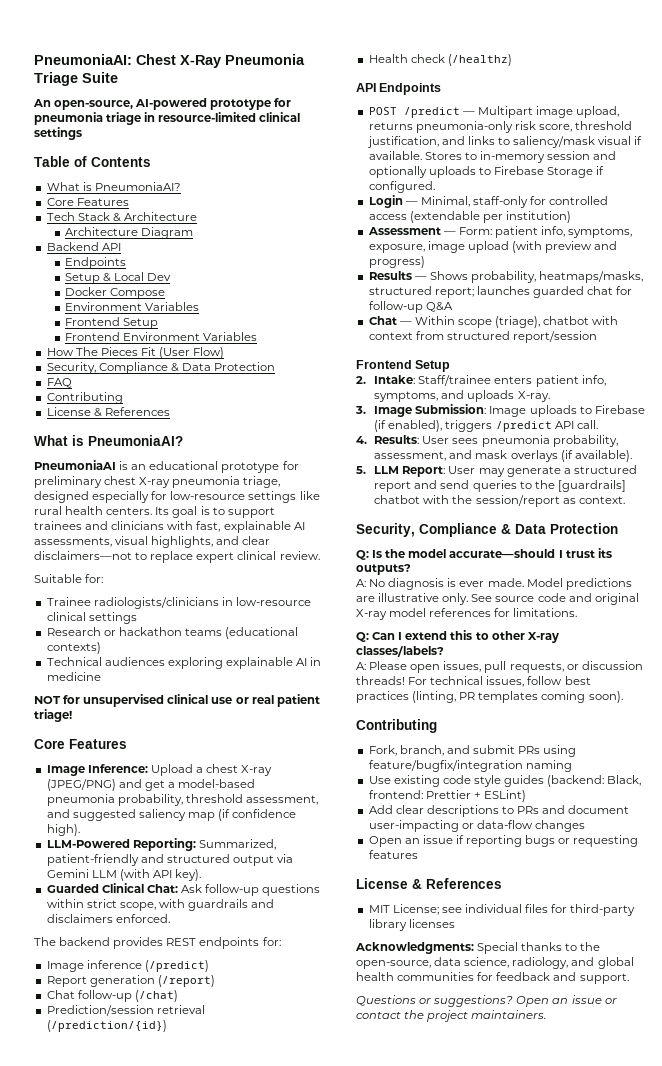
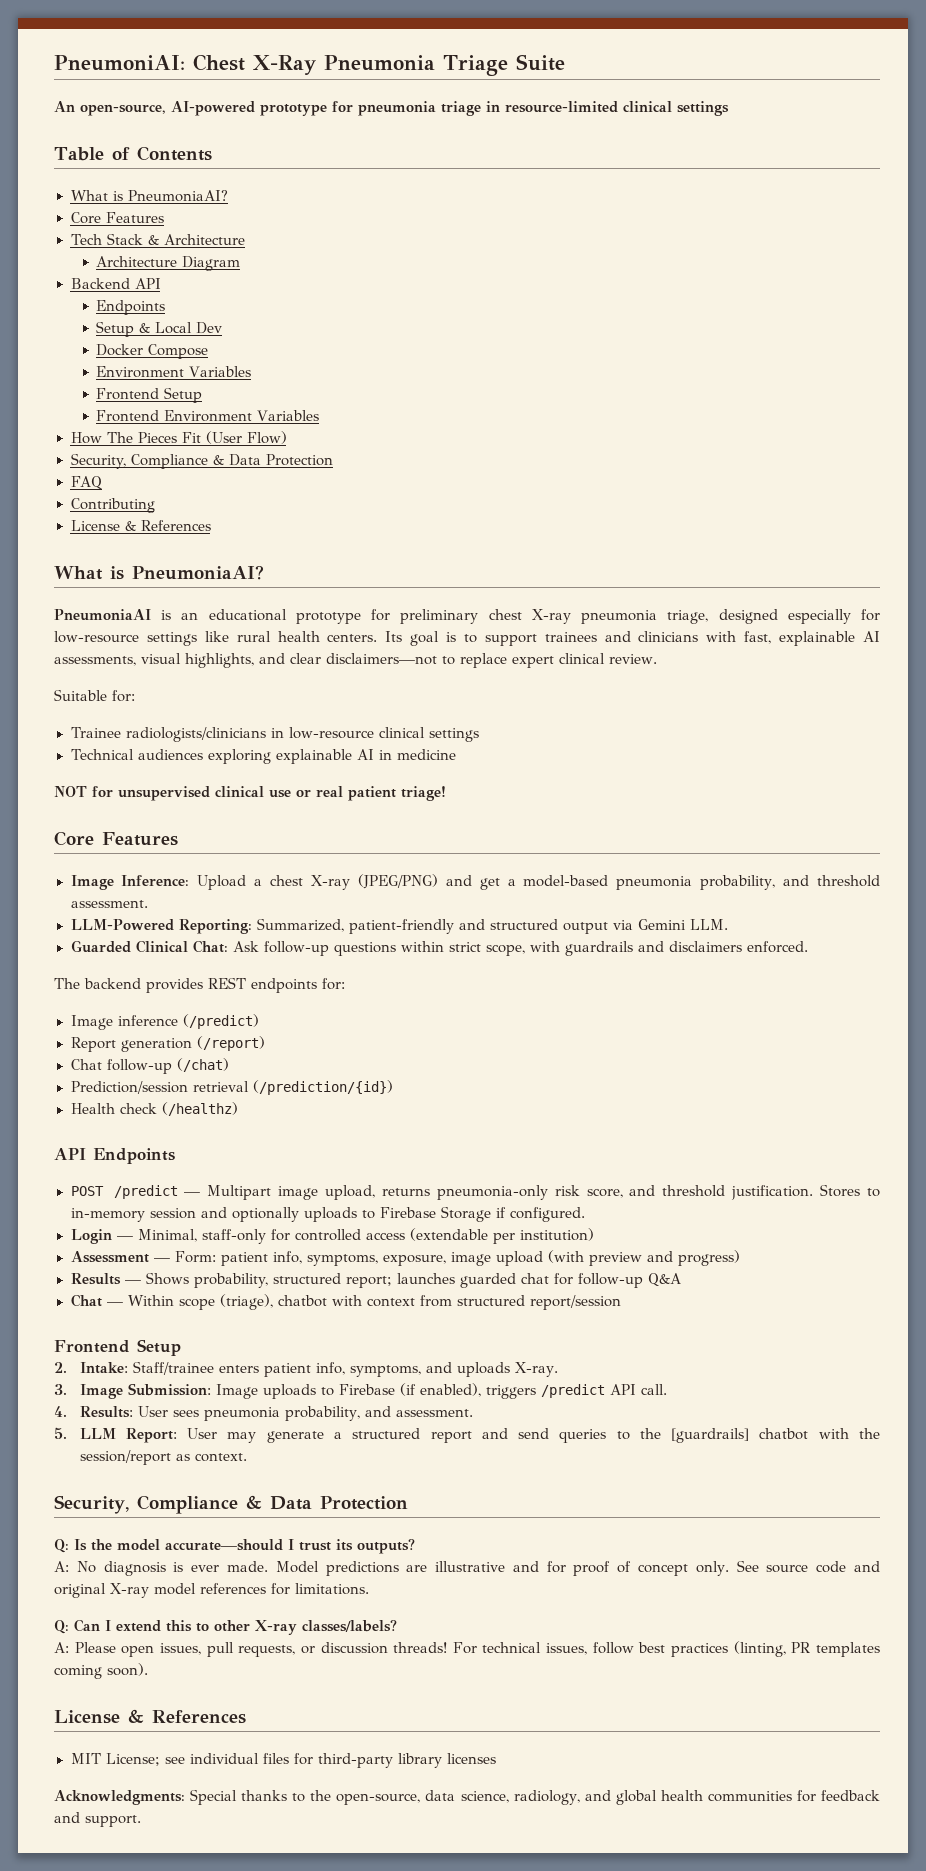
- PneumoniaAI: Chest X-Ray Pneumonia Triage Suite
+ PneumoniAI: Chest X-Ray Pneumonia Triage Suite
- Research or hackathon teams (educational contexts)
- Image Inference: Upload a chest X-ray (JPEG/PNG) and get a model-based pneumonia probability, threshold assessment, and suggested saliency map (if confidence high).
+ Image Inference: Upload a chest X-ray (JPEG/PNG) and get a model-based pneumonia probability, and threshold assessment.
- LLM-Powered Reporting: Summarized, patient-friendly and structured output via Gemini LLM (with API key).
+ LLM-Powered Reporting: Summarized, patient-friendly and structured output via Gemini LLM.
- POST /predict — Multipart image upload, returns pneumonia-only risk score, threshold justification, and links to saliency/mask visual if available.
+ POST /predict — Multipart image upload, returns pneumonia-only risk score, and threshold justification.
- Results — Shows probability, heatmaps/masks, structured report; launches guarded chat for follow-up Q&A
+ Results — Shows probability, structured report; launches guarded chat for follow-up Q&A
- 4. Results: User sees pneumonia probability, assessment, and mask overlays (if available).
+ 4. Results: User sees pneumonia probability, and assessment.
- Model predictions are illustrative only.
+ Model predictions are illustrative and for proof of concept only.
  For technical issues, follow best practices (linting, PR templates coming soon).
- Contributing
- Fork, branch, and submit PRs using feature/bugfix/integration naming
- Use existing code style guides (backend: Black, frontend: Prettier + ESLint)
- Add clear descriptions to PRs and document user-impacting or data-flow changes
- Open an issue if reporting bugs or requesting features
- Questions or suggestions? Open an issue or contact the project maintainers.

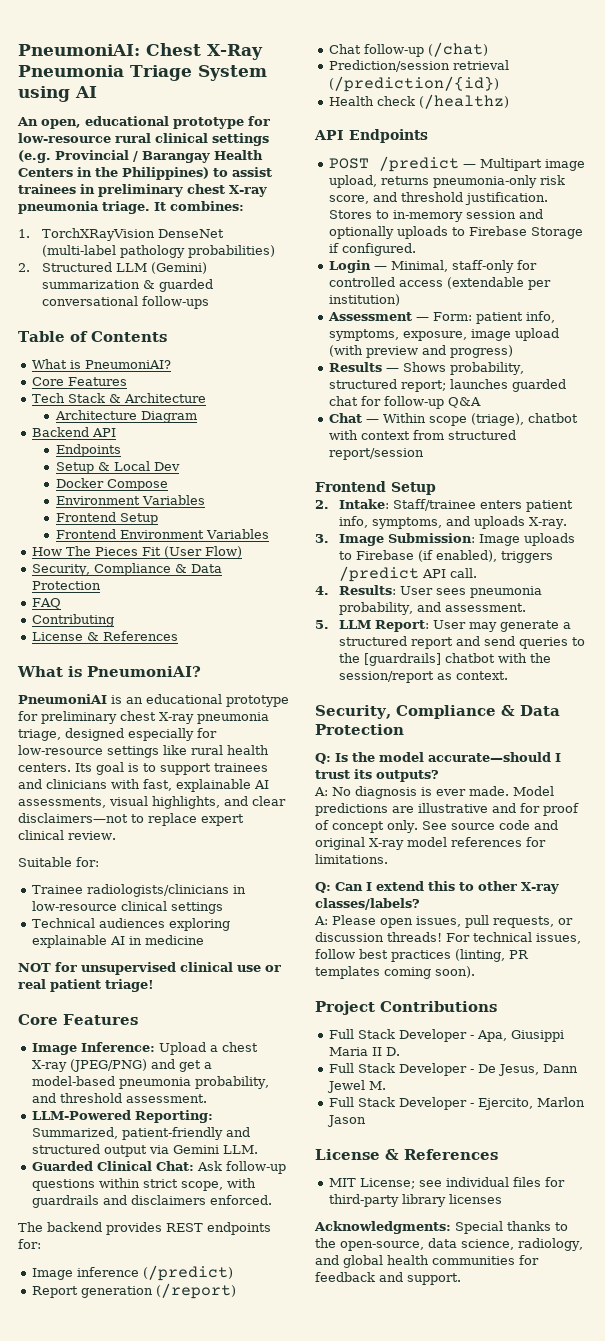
- PneumoniAI: Chest X-Ray Pneumonia Triage Suite
- An open-source, AI-powered prototype for pneumonia triage in resource-limited clinical settings
+ PneumoniAI: Chest X-Ray Pneumonia Triage System using AI
+ An open, educational prototype for low‑resource rural clinical settings (e.g. Provincial / Barangay Health Centers in the Philippines) to assist trainees in preliminary chest X‑ray pneumonia triage. It combines:
+ 1. TorchXRayVision DenseNet (multi‑label pathology probabilities)
+ 2. Structured LLM (Gemini) summarization & guarded conversational follow‑ups
  Table of Contents
- What is PneumoniaAI?
+ What is PneumoniAI?
  Contributing
  License & References
- What is PneumoniaAI?
- PneumoniaAI is an educational prototype for preliminary chest X-ray pneumonia triage, designed especially for low-resource settings like rural health centers.
+ What is PneumoniAI?
+ PneumoniAI is an educational prototype for preliminary chest X-ray pneumonia triage, designed especially for low-resource settings like rural health centers.
+ Project Contributions
+ Full Stack Developer - Apa, Giusippi Maria II D.
+ Full Stack Developer - De Jesus, Dann Jewel M.
+ Full Stack Developer - Ejercito, Marlon Jason

